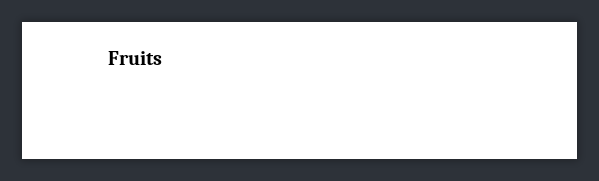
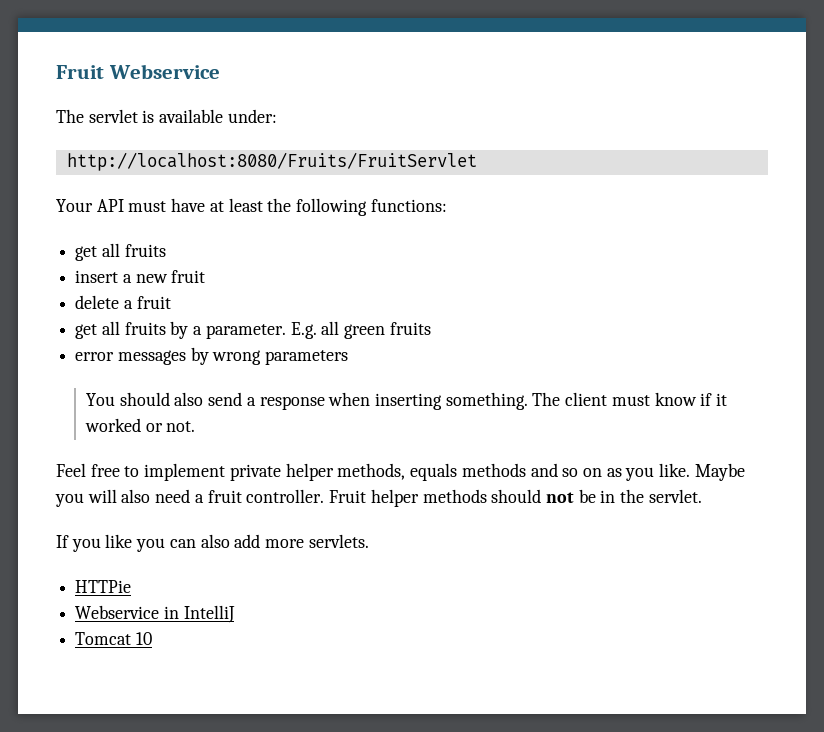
- Fruits
+ Fruit Webservice
+ The servlet is available under:
+ http://localhost:8080/Fruits/FruitServlet
+ Your API must have at least the following functions:
+ get all fruits
+ insert a new fruit
+ delete a fruit
+ get all fruits by a parameter. E.g. all green fruits
+ error messages by wrong parameters
+ You should also send a response when inserting something. The client must know if it worked or not.
+ Feel free to implement private helper methods, equals methods and so on as you like. Maybe you will also need a fruit controller. Fruit helper methods should not be in the servlet.
+ If you like you can also add more servlets.
+ HTTPie
+ Webservice in IntelliJ
+ Tomcat 10

